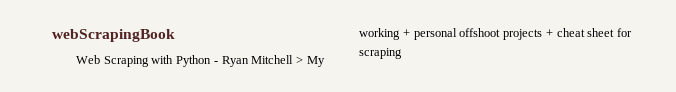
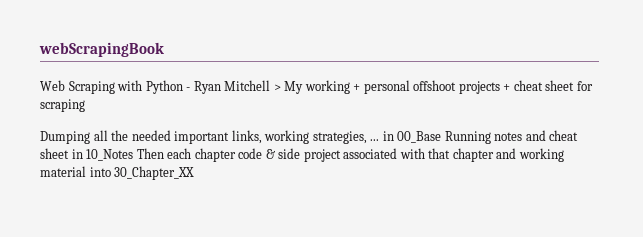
+ Dumping all the needed important links, working strategies, ... in 00_Base Running notes and cheat sheet in 10_Notes Then each chapter code & side project associated with that chapter and working material into 30_Chapter_XX

